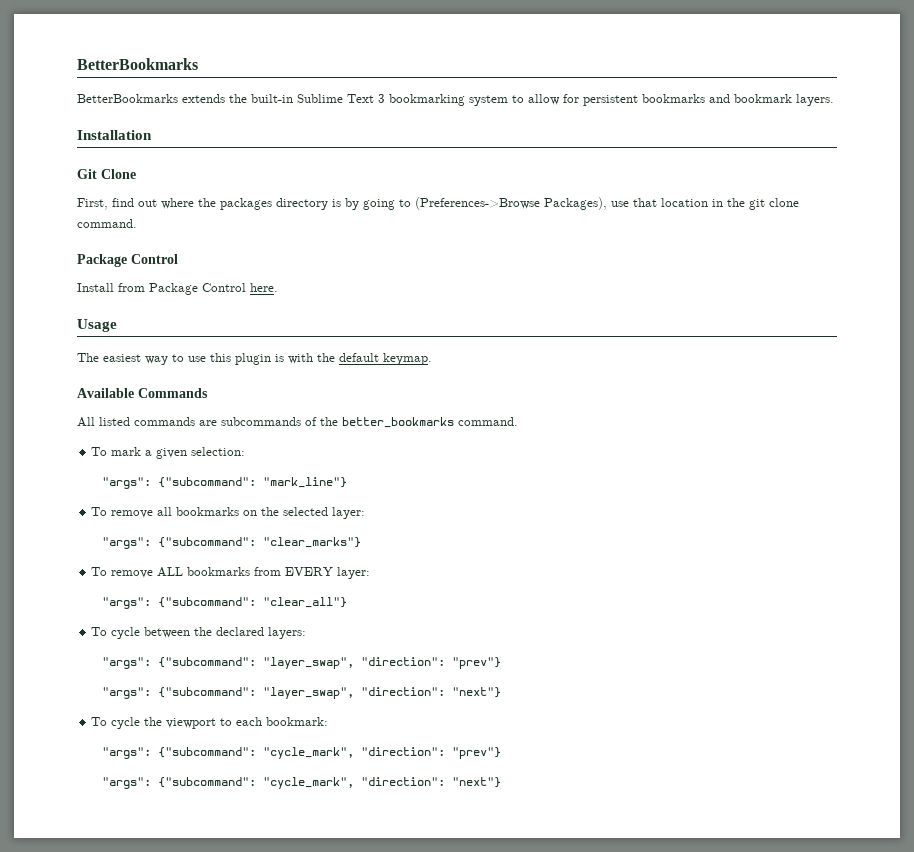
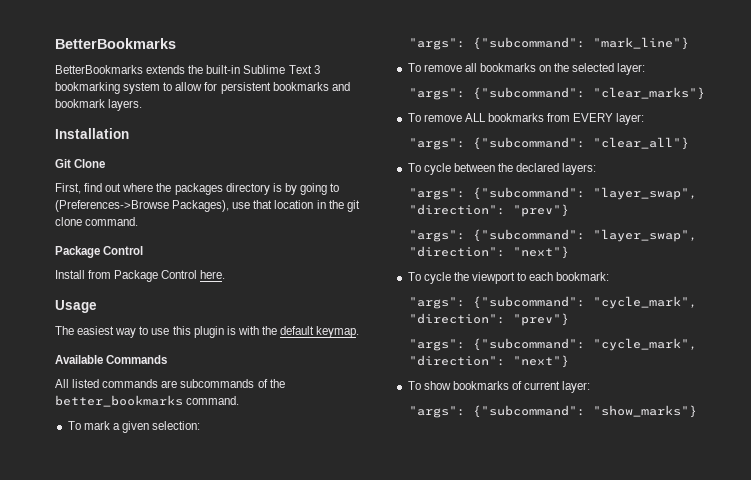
+ To show bookmarks of current layer:
+ "args": {"subcommand": "show_marks"}

